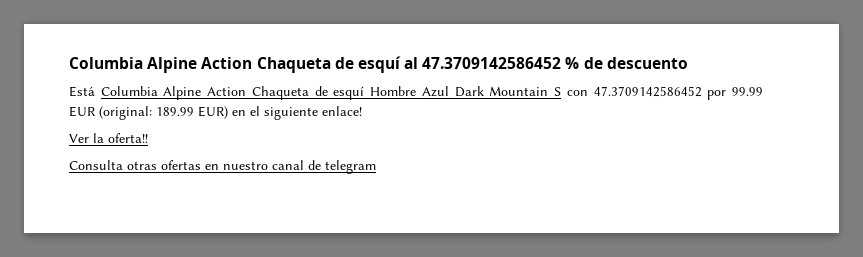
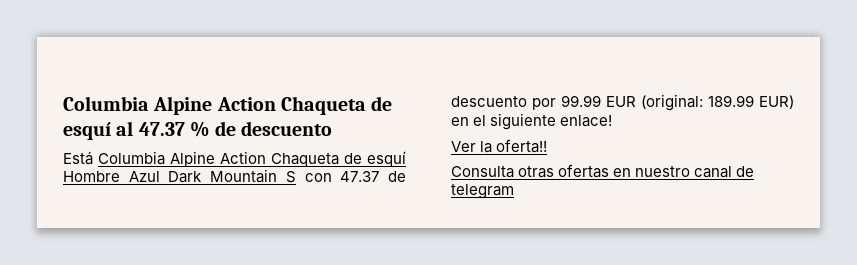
- Columbia Alpine Action Chaqueta de esquí al 47.3709142586452 % de descuento
+ Columbia Alpine Action Chaqueta de esquí al 47.37 % de descuento
- Está Columbia Alpine Action Chaqueta de esquí Hombre Azul Dark Mountain S con 47.3709142586452 por 99.99 EUR (original: 189.99 EUR) en el siguiente enlace!
+ Está Columbia Alpine Action Chaqueta de esquí Hombre Azul Dark Mountain S con 47.37 de descuento por 99.99 EUR (original: 189.99 EUR) en el siguiente enlace!

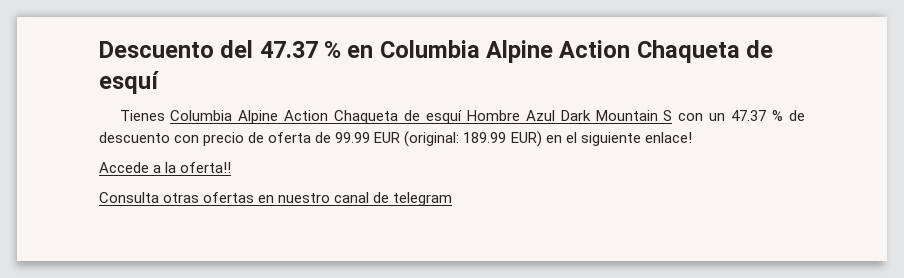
- Columbia Alpine Action Chaqueta de esquí al 47.37 % de descuento
- Está Columbia Alpine Action Chaqueta de esquí Hombre Azul Dark Mountain S con 47.37 de descuento por 99.99 EUR (original: 189.99 EUR) en el siguiente enlace!
+ Descuento del 47.37 % en Columbia Alpine Action Chaqueta de esquí
+ Tienes Columbia Alpine Action Chaqueta de esquí Hombre Azul Dark Mountain S con un 47.37 % de descuento con precio de oferta de 99.99 EUR (original: 189.99 EUR) en el siguiente enlace!
- Ver la oferta!!
+ Accede a la oferta!!

